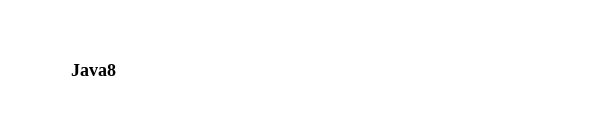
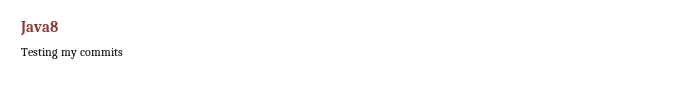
+ Testing my commits

